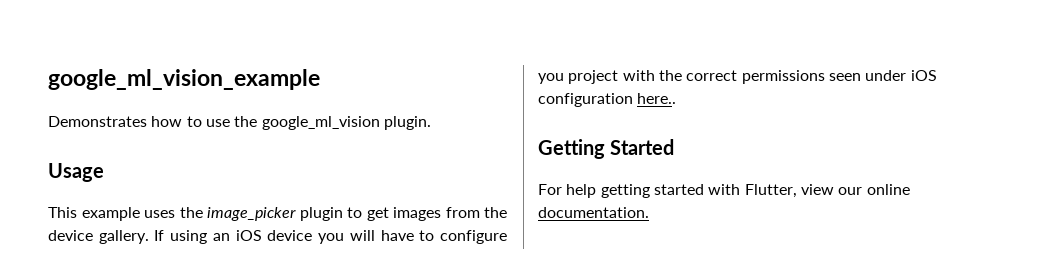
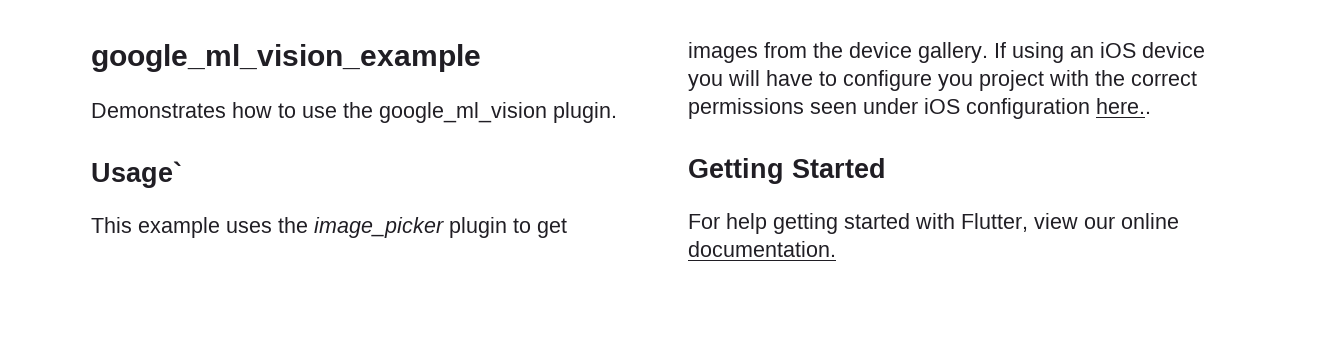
- Usage
+ Usage`

